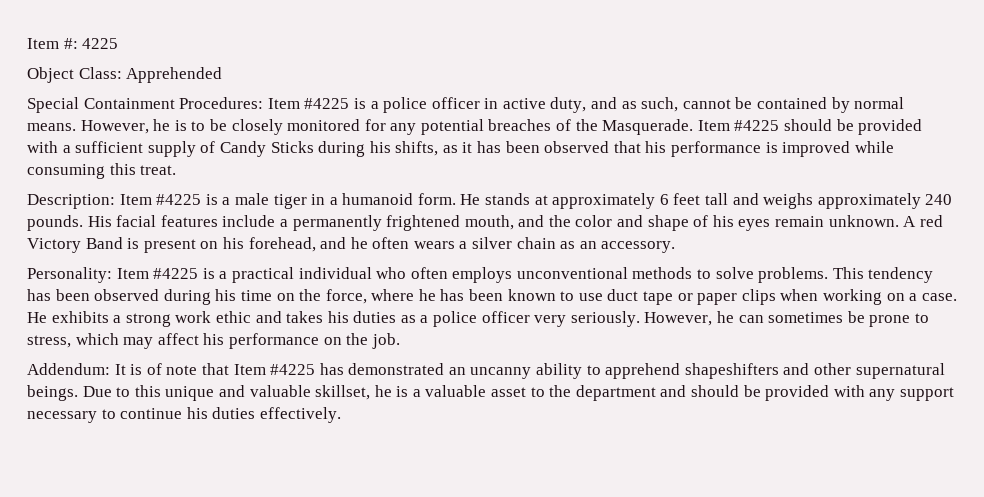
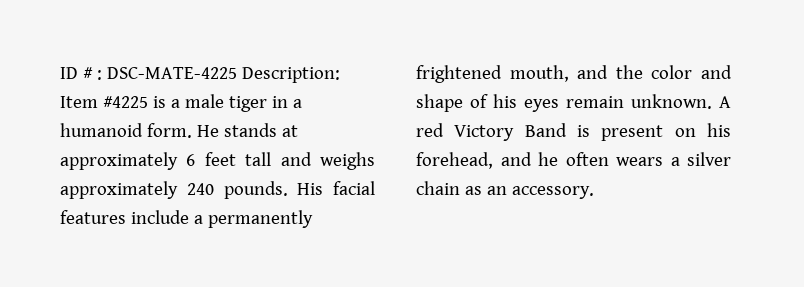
- Item #: 4225
- Object Class: Apprehended
- Special Containment Procedures: Item #4225 is a police officer in active duty, and as such, cannot be contained by normal means. However, he is to be closely monitored for any potential breaches of the Masquerade. Item #4225 should be provided with a sufficient supply of Candy Sticks during his shifts, as it has been observed that his performance is improved while consuming this treat.
- Description: Item #4225 is a male tiger in a humanoid form.
+ ID # : DSC-MATE-4225 Description: Item #4225 is a male tiger in a humanoid form.
- Personality: Item #4225 is a practical individual who often employs unconventional methods to solve problems. This tendency has been observed during his time on the force, where he has been known to use duct tape or paper clips when working on a case. He exhibits a strong work ethic and takes his duties as a police officer very seriously. However, he can sometimes be prone to stress, which may affect his performance on the job.
- Addendum: It is of note that Item #4225 has demonstrated an uncanny ability to apprehend shapeshifters and other supernatural beings. Due to this unique and valuable skillset, he is a valuable asset to the department and should be provided with any support necessary to continue his duties effectively.

